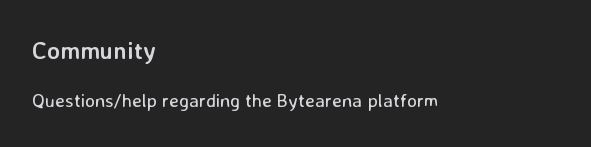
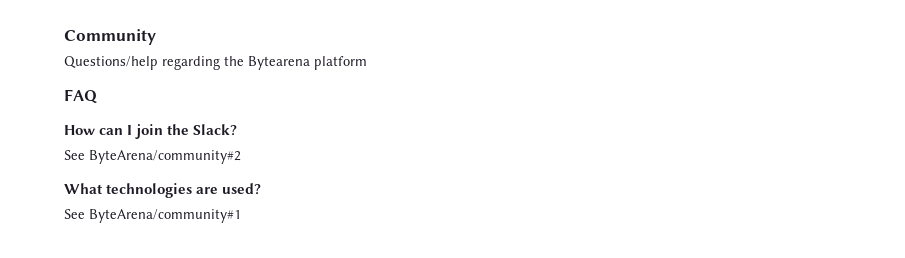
+ FAQ
+ How can I join the Slack?
+ See ByteArena/community#2
+ What technologies are used?
+ See ByteArena/community#1

